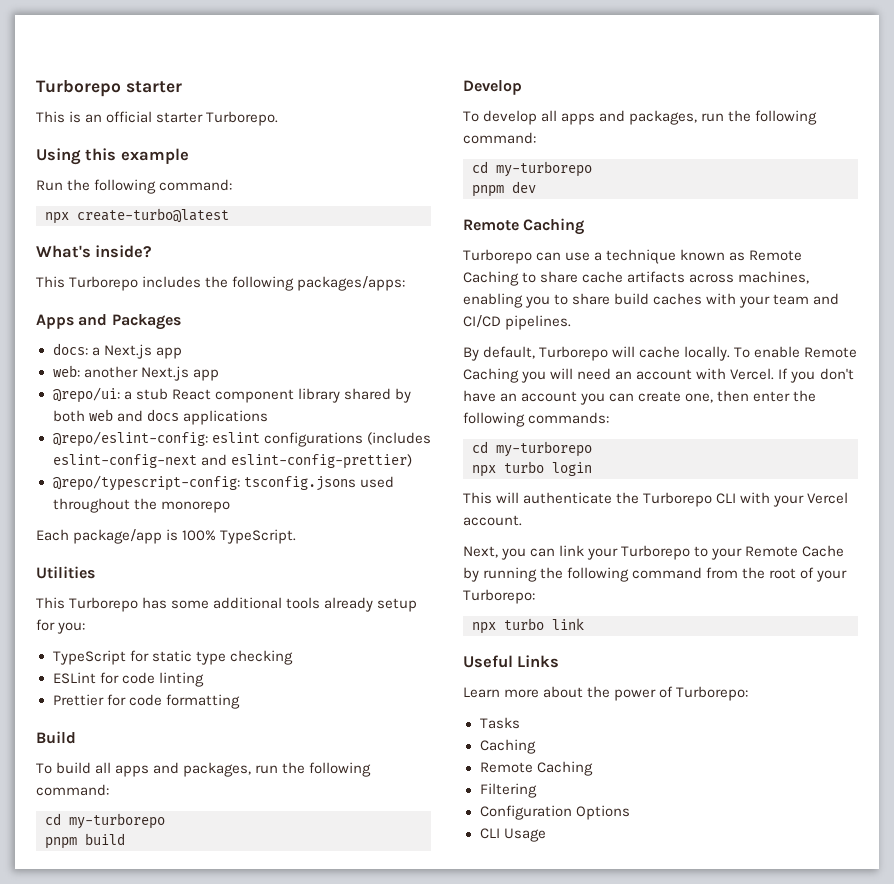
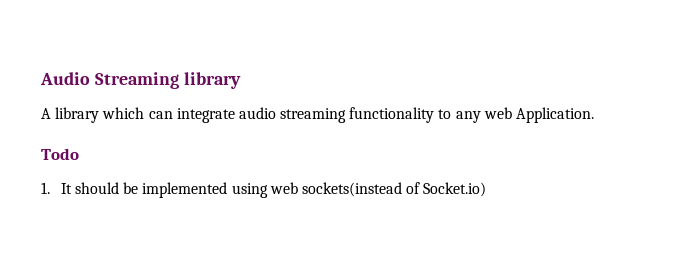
- Turborepo starter
- This is an official starter Turborepo.
- Using this example
- Run the following command:
- npx create-turbo@latest
- What's inside?
- This Turborepo includes the following packages/apps:
- Apps and Packages
- docs: a Next.js app
- web: another Next.js app
- @repo/ui: a stub React component library shared by both web and docs applications
- @repo/eslint-config: eslint configurations (includes eslint-config-next and eslint-config-prettier)
- @repo/typescript-config: tsconfig.jsons used throughout the monorepo
- Each package/app is 100% TypeScript.
- Utilities
- This Turborepo has some additional tools already setup for you:
- TypeScript for static type checking
- ESLint for code linting
- Prettier for code formatting
- Build
- To build all apps and packages, run the following command:
- cd my-turborepo
- pnpm build
- Develop
- To develop all apps and packages, run the following command:
- cd my-turborepo
- pnpm dev
- Remote Caching
- Turborepo can use a technique known as Remote Caching to share cache artifacts across machines, enabling you to share build caches with your team and CI/CD pipelines.
- By default, Turborepo will cache locally. To enable Remote Caching you will need an account with Vercel. If you don't have an account you can create one, then enter the following commands:
- cd my-turborepo
- npx turbo login
- This will authenticate the Turborepo CLI with your Vercel account.
- Next, you can link your Turborepo to your Remote Cache by running the following command from the root of your Turborepo:
- npx turbo link
- Useful Links
- Learn more about the power of Turborepo:
- Tasks
- Caching
- Remote Caching
- Filtering
- Configuration Options
- CLI Usage
+ Audio Streaming library
+ A library which can integrate audio streaming functionality to any web Application.
+ Todo
+ 1. It should be implemented using web sockets(instead of Socket.io)

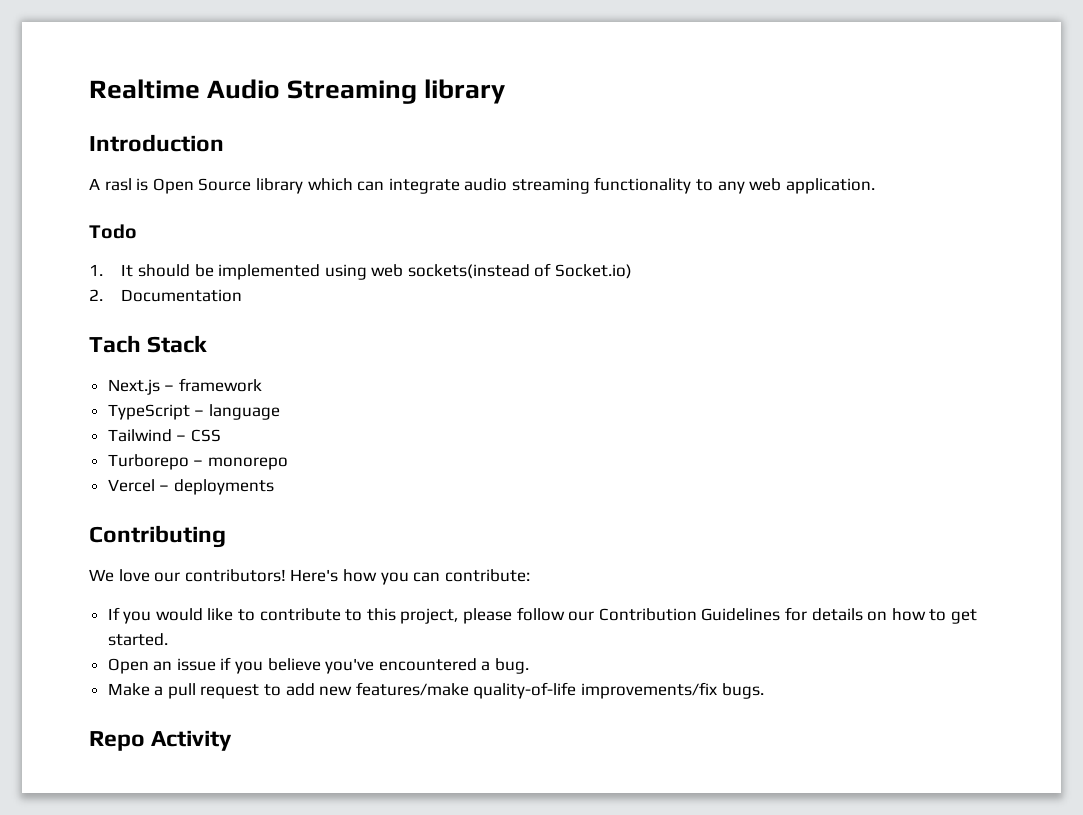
- Audio Streaming library
+ Realtime Audio Streaming library
+ Introduction
- A library which can integrate audio streaming functionality to any web Application.
+ A rasl is Open Source library which can integrate audio streaming functionality to any web application.
+ 2. Documentation
+ Tach Stack
+ Next.js – framework
+ TypeScript – language
+ Tailwind – CSS
+ Turborepo – monorepo
+ Vercel – deployments
+ Contributing
+ We love our contributors! Here's how you can contribute:
+ If you would like to contribute to this project, please follow our Contribution Guidelines for details on how to get started.
+ Open an issue if you believe you've encountered a bug.
+ Make a pull request to add new features/make quality-of-life improvements/fix bugs.
+ Repo Activity

